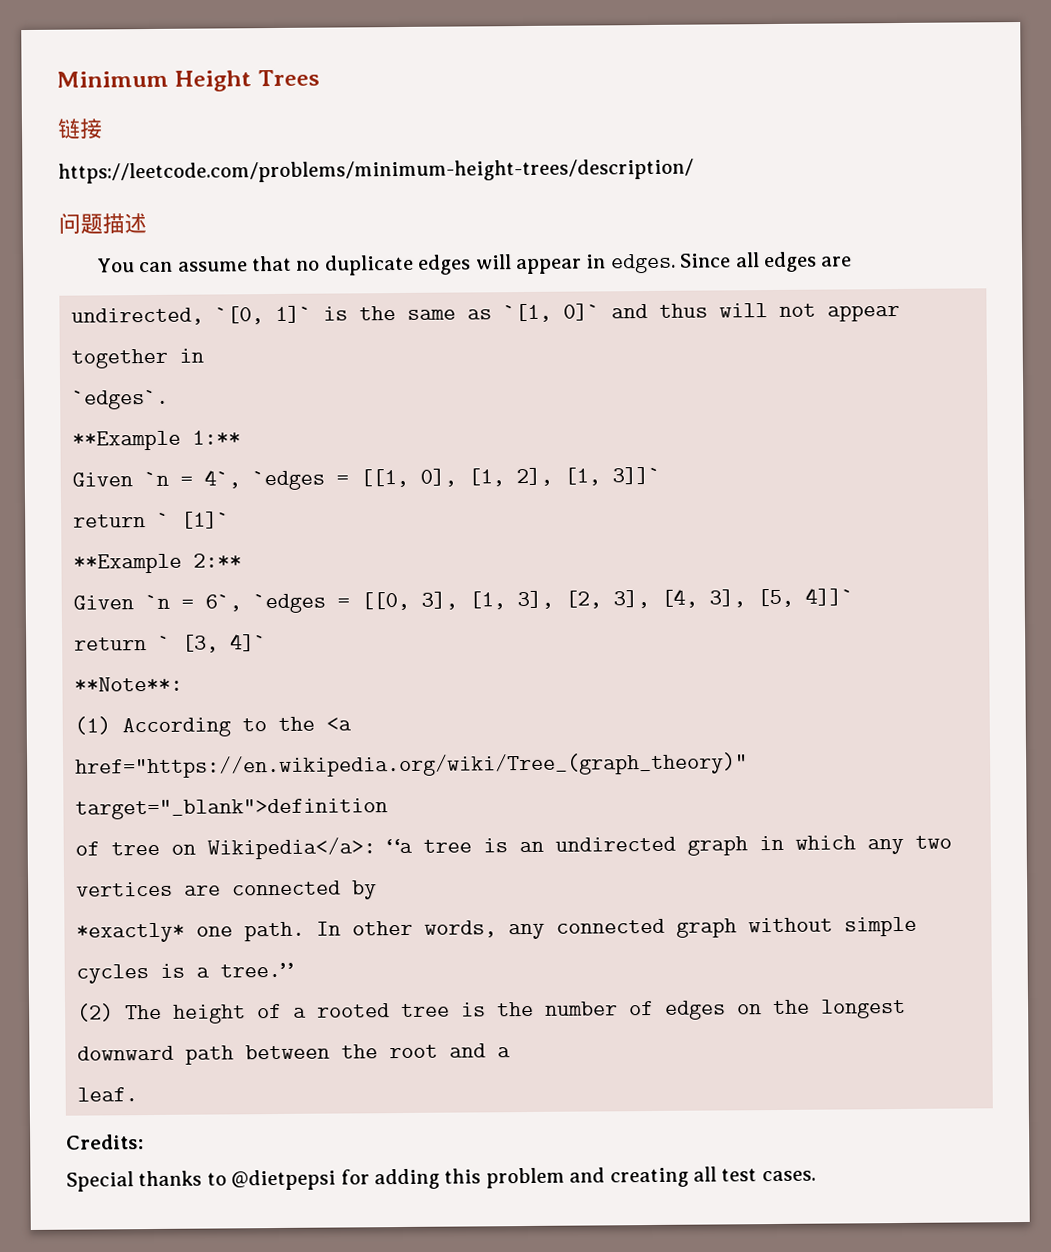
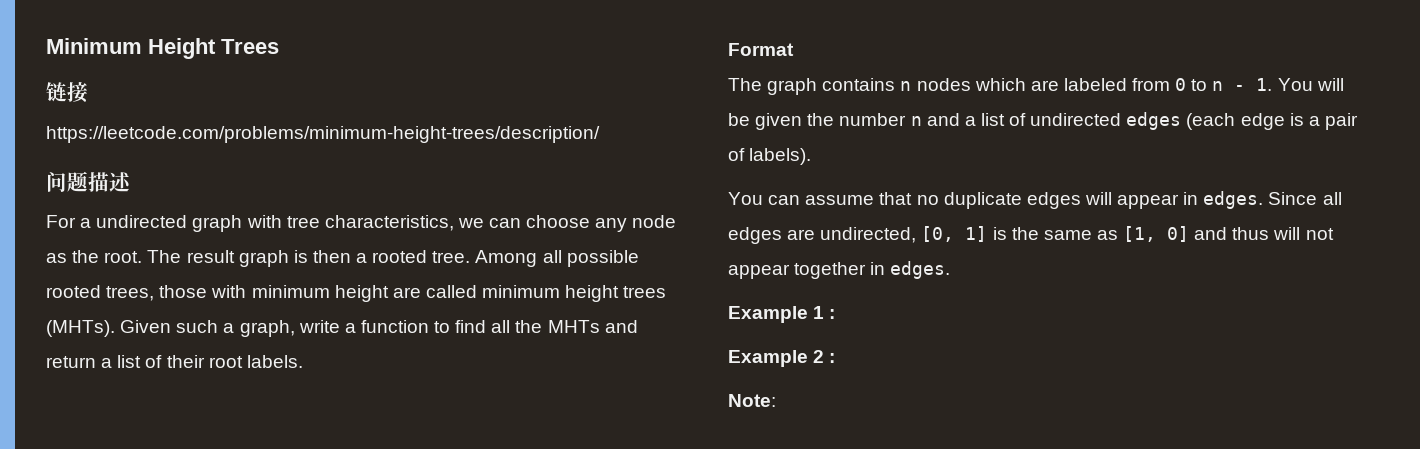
+ For a undirected graph with tree characteristics, we can choose any node as the root. The result graph is then a rooted tree. Among all possible rooted trees, those with minimum height are called minimum height trees (MHTs). Given such a graph, write a function to find all the MHTs and return a list of their root labels.
+ Format
+ The graph contains n nodes which are labeled from 0 to n - 1. You will be given the number n and a list of undirected edges (each edge is a pair of labels).
- Since all edges are
- undirected, `[0, 1]` is the same as `[1, 0]` and thus will not appear together in
- `edges`.
- **Example 1:**
- Given `n = 4`, `edges = [[1, 0], [1, 2], [1, 3]]`
- return ` [1]`
- **Example 2:**
- Given `n = 6`, `edges = [[0, 3], [1, 3], [2, 3], [4, 3], [5, 4]]`
- return ` [3, 4]`
- **Note**:
- (1) According to the <a href="https://en.wikipedia.org/wiki/Tree_(graph_theory)" target="_blank">definition
- of tree on Wikipedia</a>: “a tree is an undirected graph in which any two vertices are connected by
- *exactly* one path. In other words, any connected graph without simple cycles is a tree.”
- (2) The height of a rooted tree is the number of edges on the longest downward path between the root and a
- leaf.
- Credits:
- Special thanks to @dietpepsi for adding this problem and creating all test cases.
+ Since all edges are undirected, [0, 1] is the same as [1, 0] and thus will not appear together in edges.
+ Example 1 :
+ Example 2 :
+ Note:

